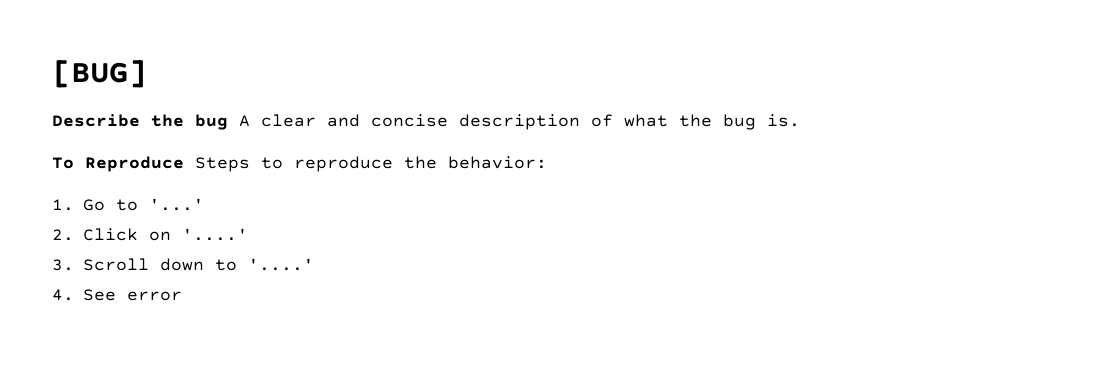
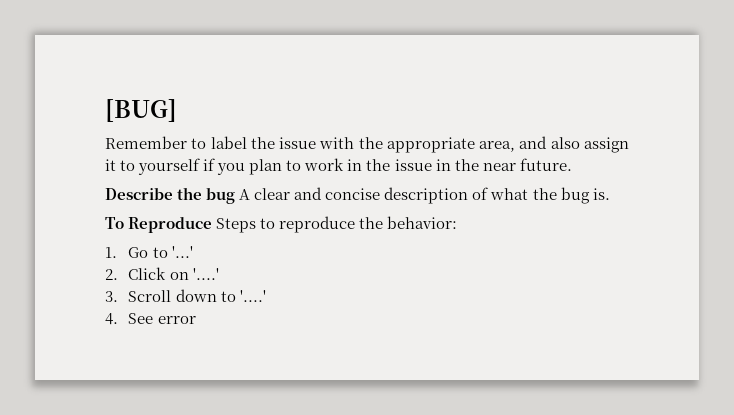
+ Remember to label the issue with the appropriate area, and also assign it to yourself if you plan to work in the issue in the near future.

